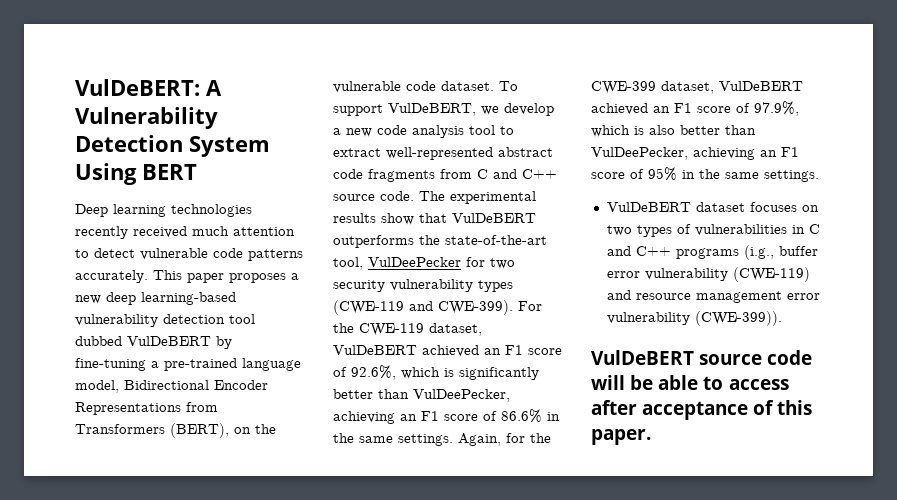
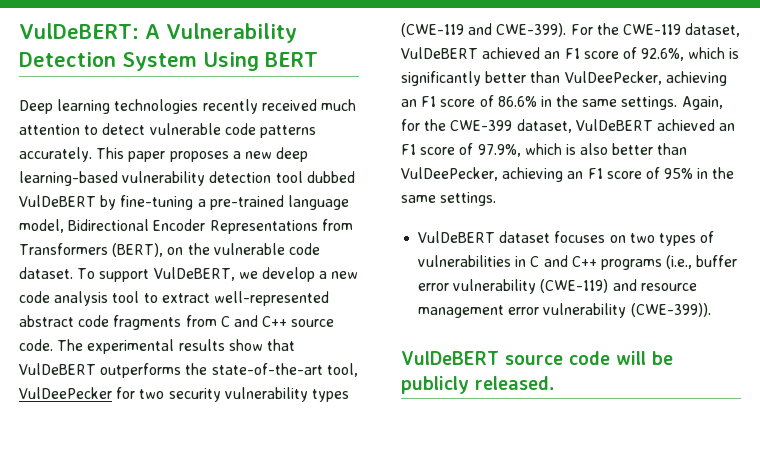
- VulDeBERT dataset focuses on two types of vulnerabilities in C and C++ programs (i.g., buffer error vulnerability (CWE-119) and resource management error vulnerability (CWE-399)).
+ VulDeBERT dataset focuses on two types of vulnerabilities in C and C++ programs (i.e., buffer error vulnerability (CWE-119) and resource management error vulnerability (CWE-399)).
- VulDeBERT source code will be able to access after acceptance of this paper.
+ VulDeBERT source code will be publicly released.

